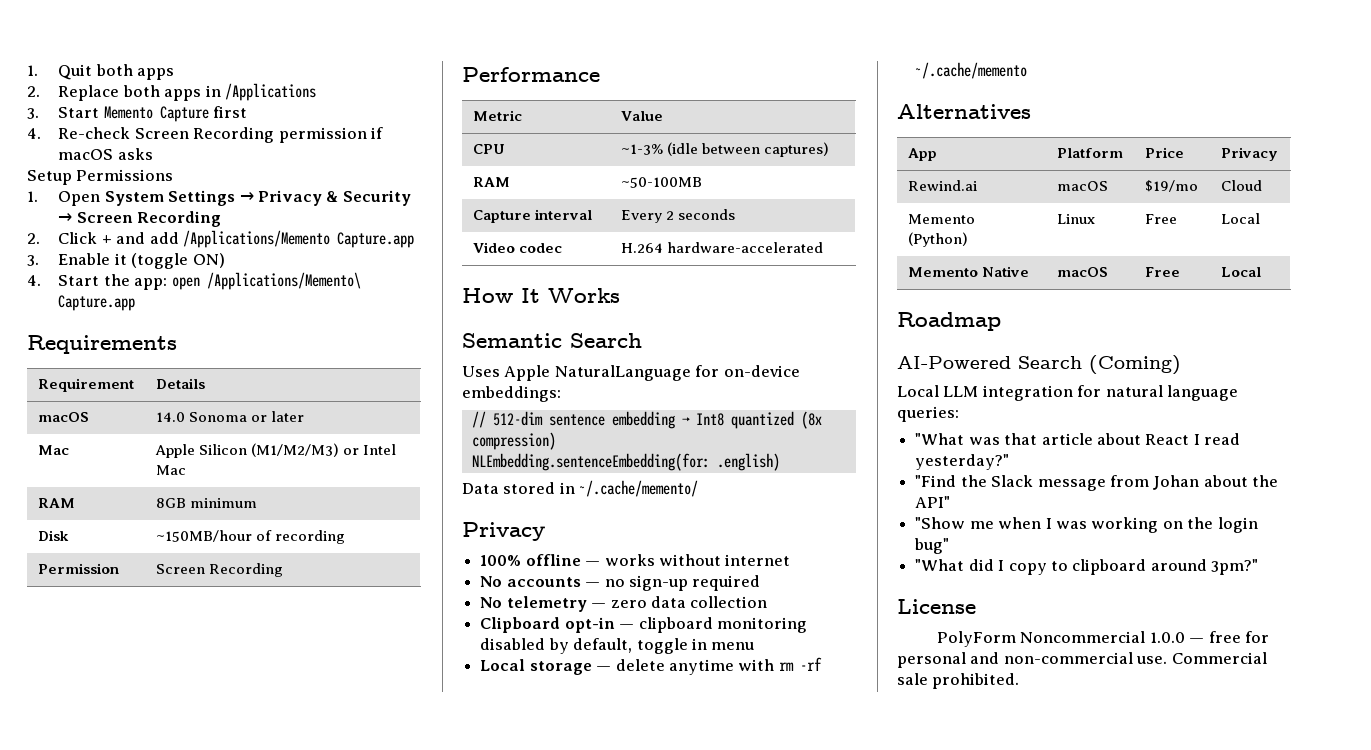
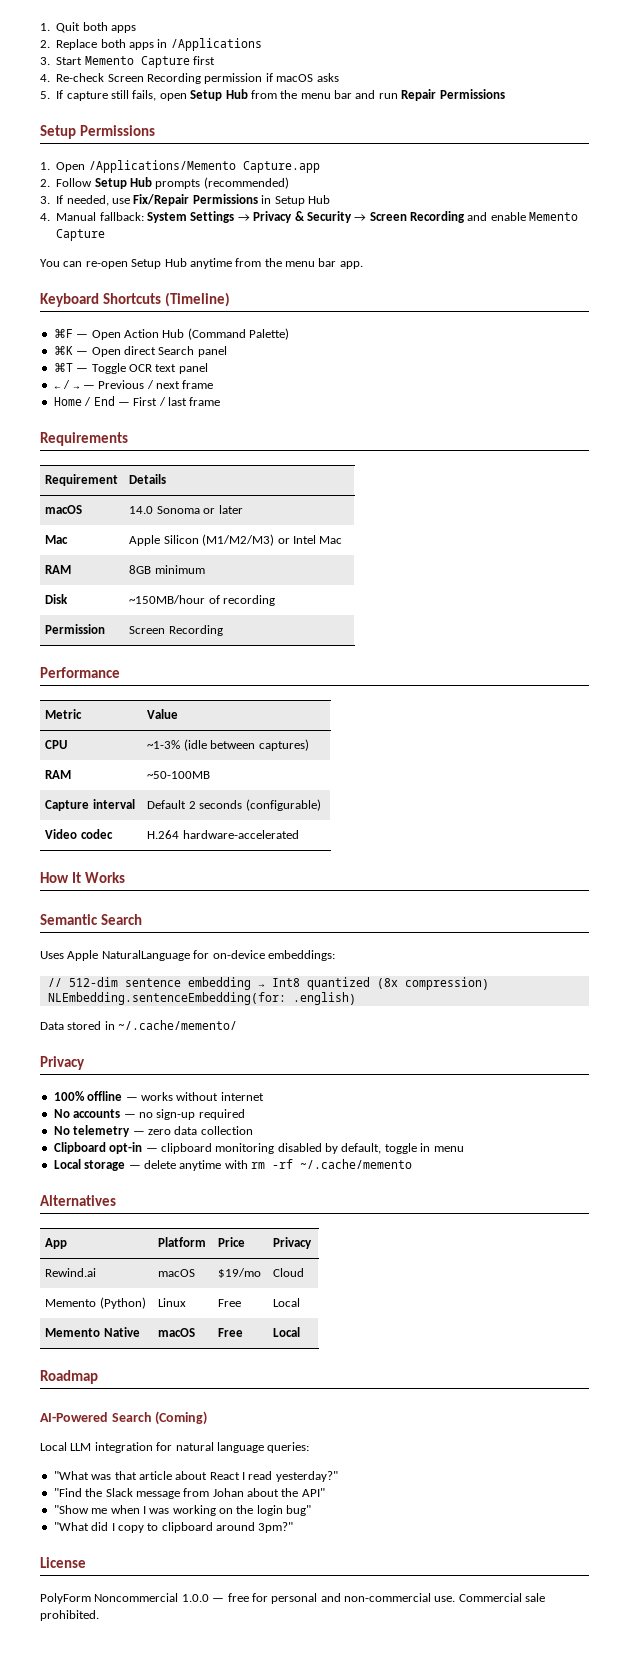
+ 5. If capture still fails, open Setup Hub from the menu bar and run Repair Permissions
  Setup Permissions
- 1. Open System Settings → Privacy & Security → Screen Recording
- 2. Click + and add /Applications/Memento Capture.app
- 3. Enable it (toggle ON)
- 4. Start the app: open /Applications/Memento\ Capture.app
+ 1. Open /Applications/Memento Capture.app
+ 2. Follow Setup Hub prompts (recommended)
+ 3. If needed, use Fix/Repair Permissions in Setup Hub
+ 4. Manual fallback: System Settings → Privacy & Security → Screen Recording and enable Memento Capture
+ You can re-open Setup Hub anytime from the menu bar app.
+ Keyboard Shortcuts (Timeline)
+ ⌘F — Open Action Hub (Command Palette)
+ ⌘K — Open direct Search panel
+ ⌘T — Toggle OCR text panel
+ ← / → — Previous / next frame
+ Home / End — First / last frame
- Capture interval | Every 2 seconds
+ Capture interval | Default 2 seconds (configurable)

